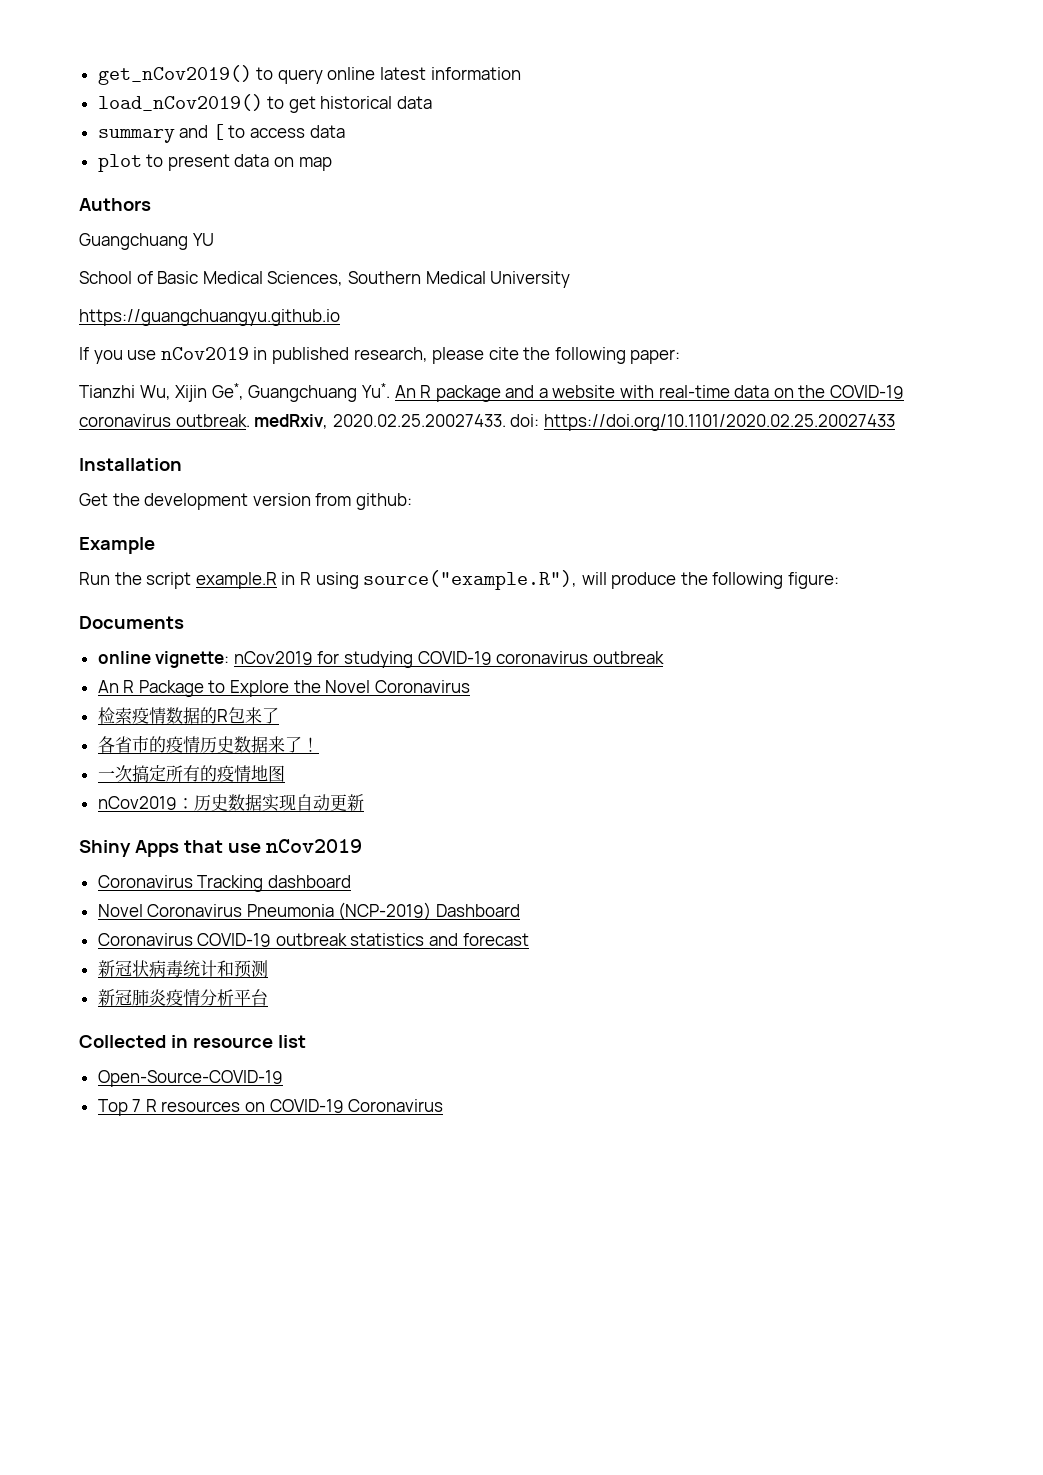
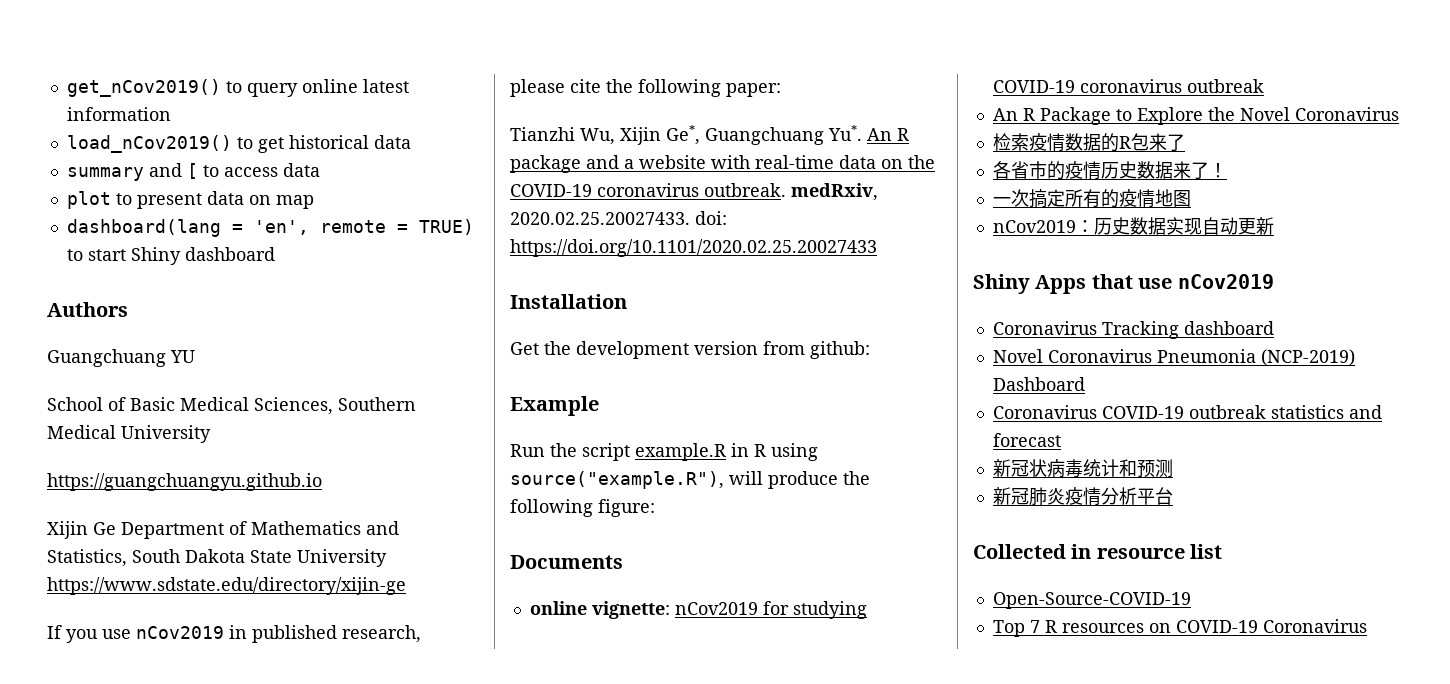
+ dashboard(lang = 'en', remote = TRUE) to start Shiny dashboard
+ Xijin Ge Department of Mathematics and Statistics, South Dakota State University https://www.sdstate.edu/directory/xijin-ge

